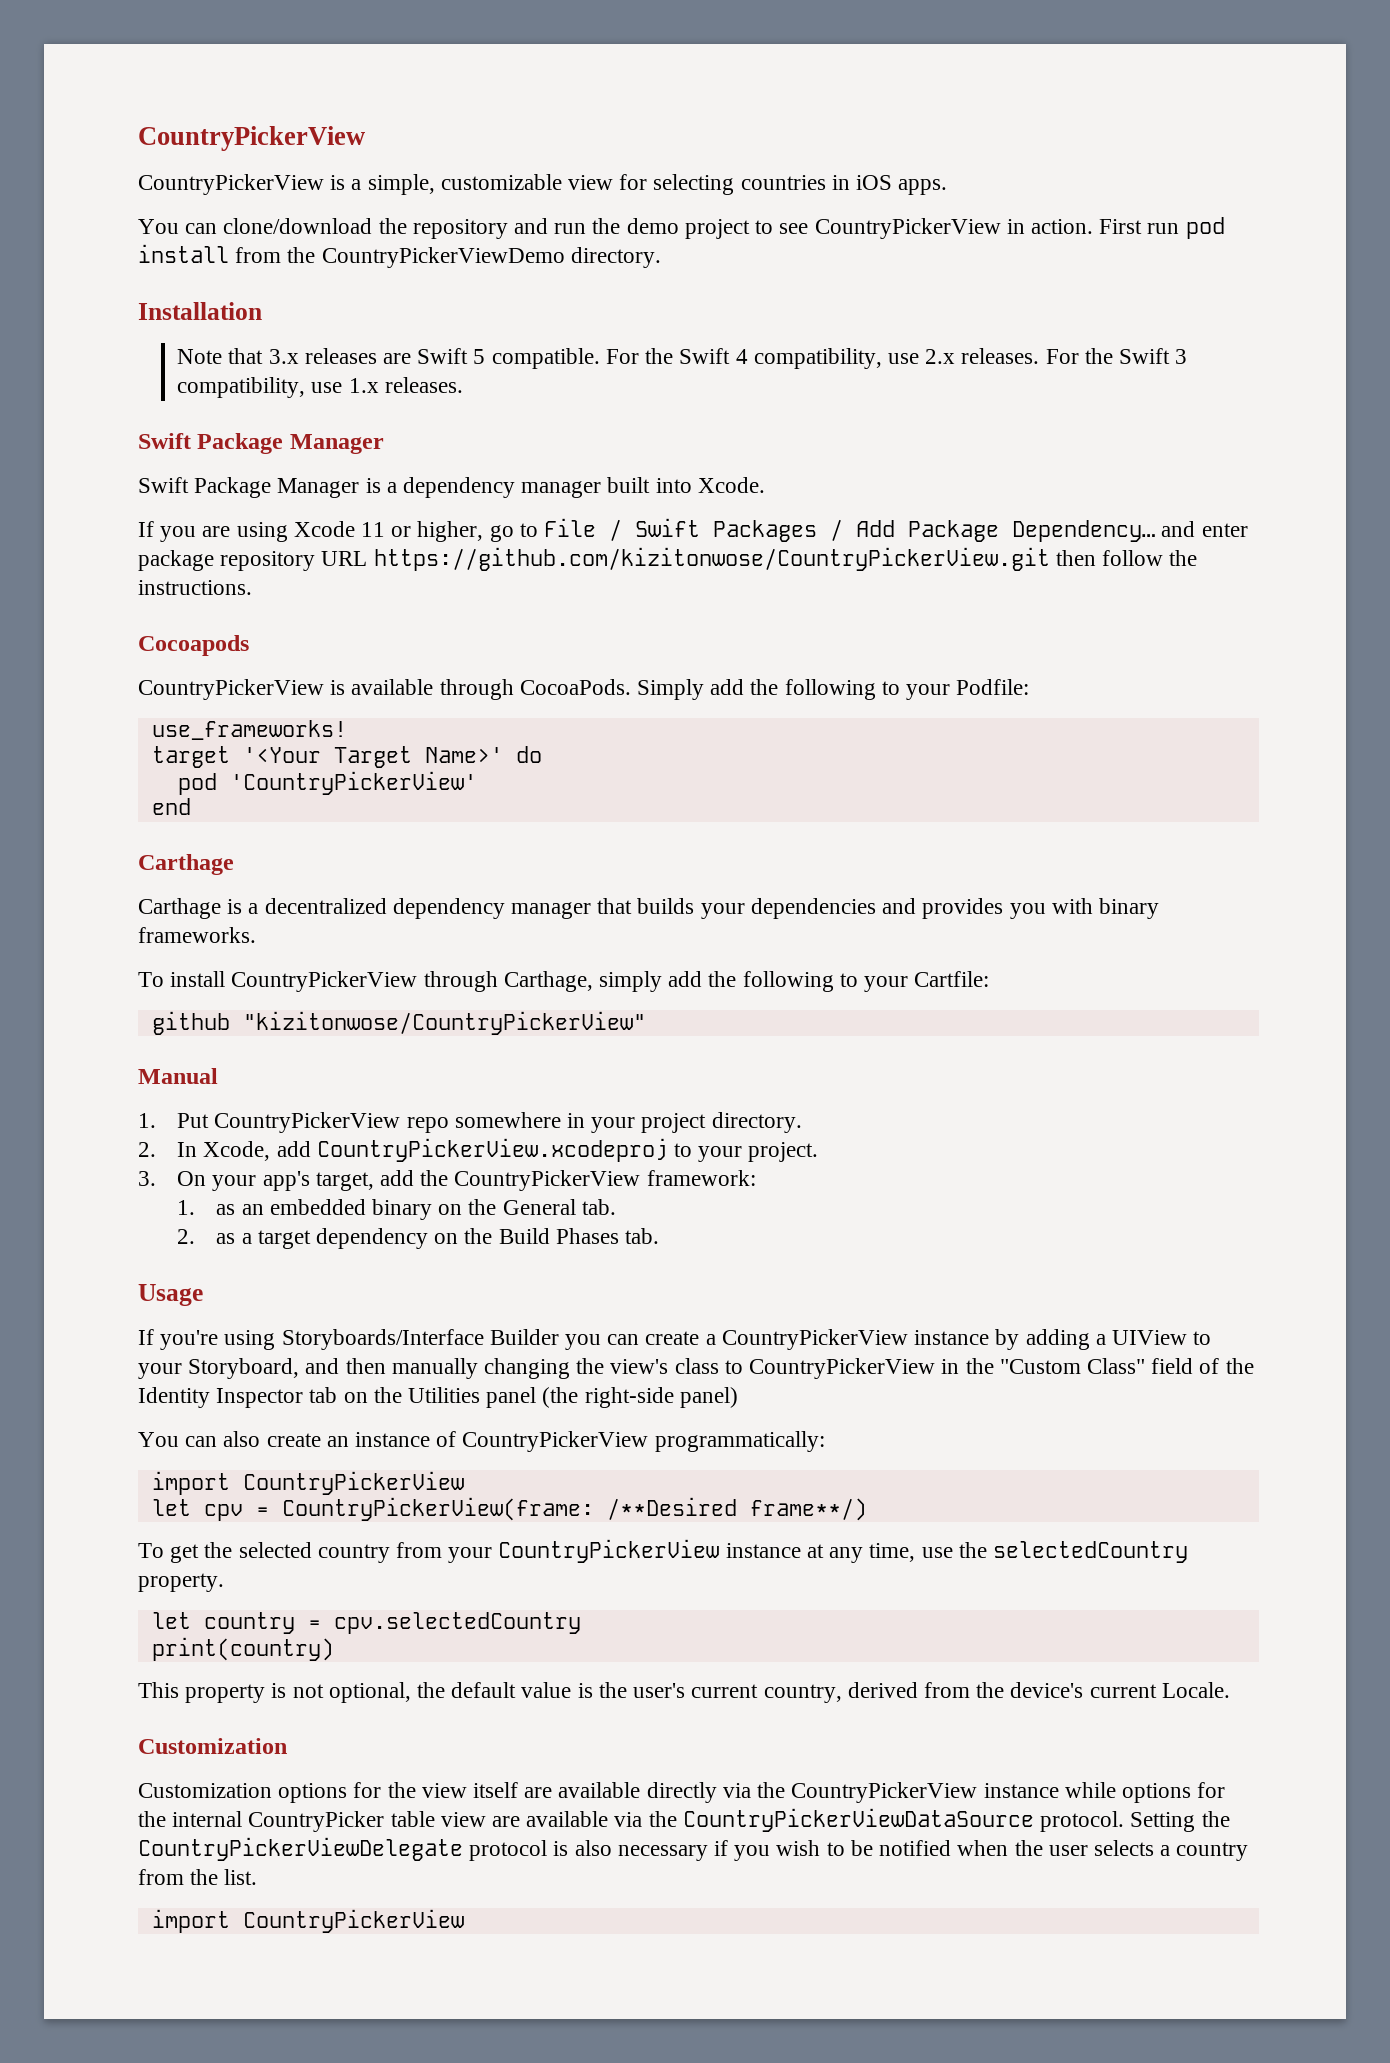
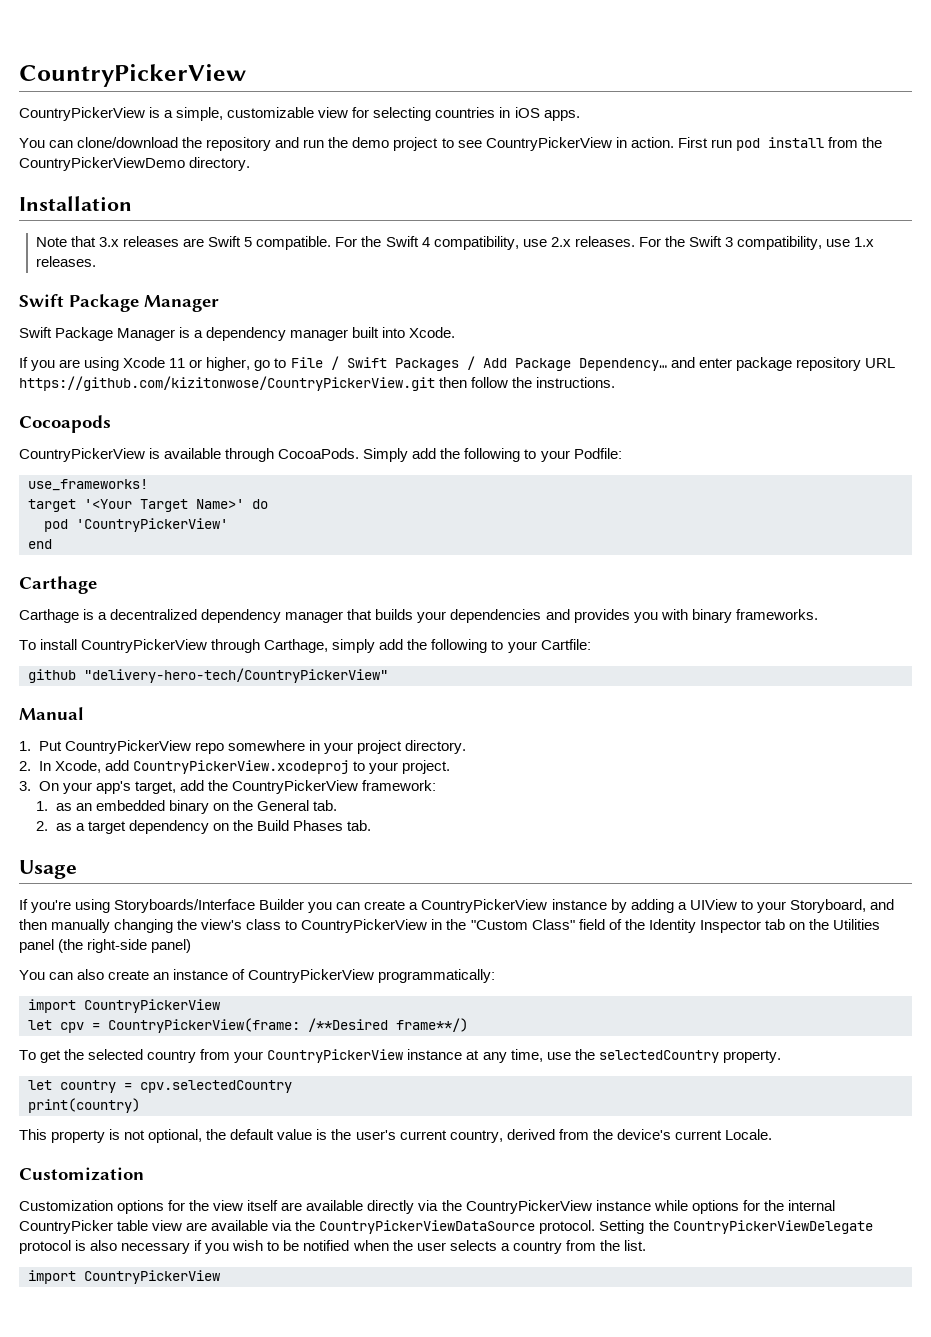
- github "kizitonwose/CountryPickerView"
+ github "delivery-hero-tech/CountryPickerView"

